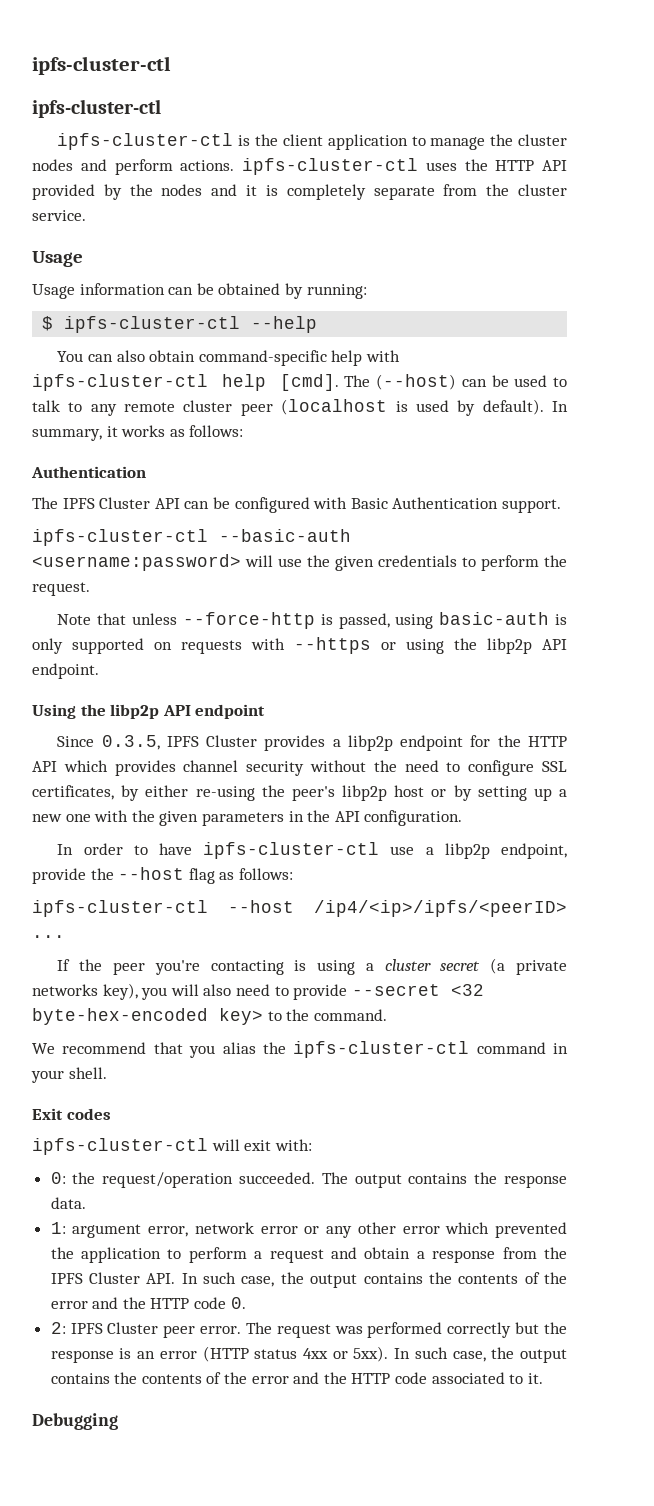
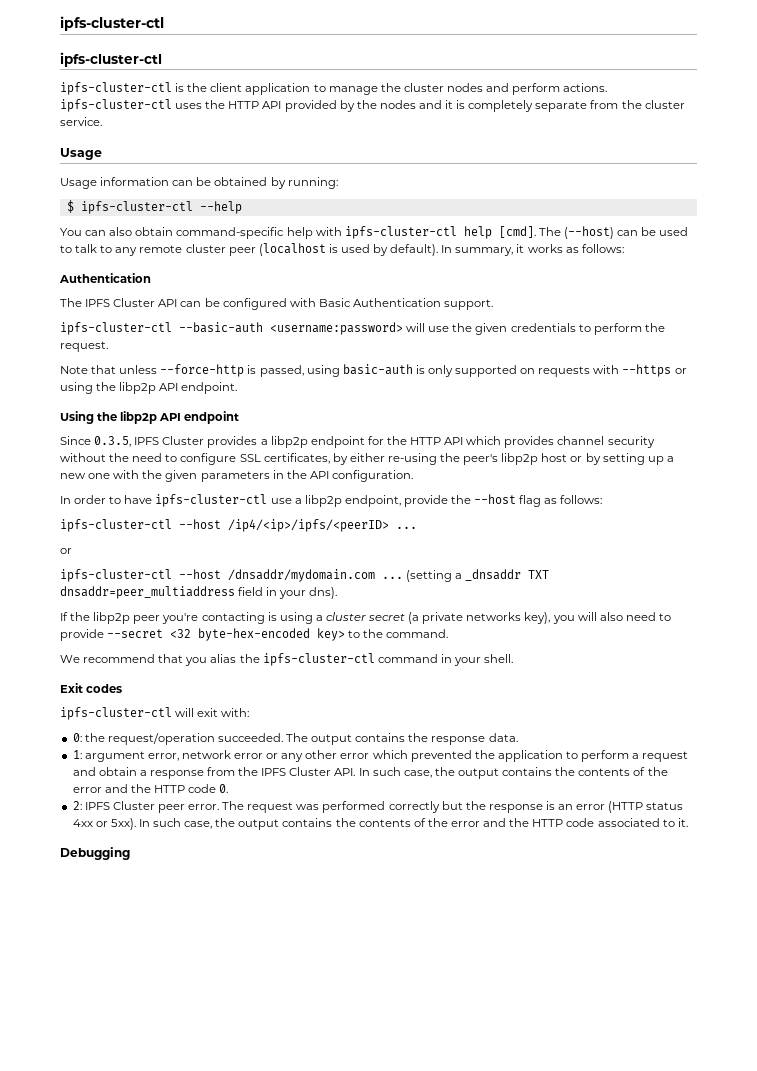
  ipfs-cluster-ctl --host /ip4/<ip>/ipfs/<peerID> ...
+ or
+ ipfs-cluster-ctl --host /dnsaddr/mydomain.com ... (setting a _dnsaddr TXT dnsaddr=peer_multiaddress field in your dns).
- If the peer you're contacting is using a cluster secret (a private networks key), you will also need to provide --secret <32 byte-hex-encoded key> to the command.
+ If the libp2p peer you're contacting is using a cluster secret (a private networks key), you will also need to provide --secret <32 byte-hex-encoded key> to the command.

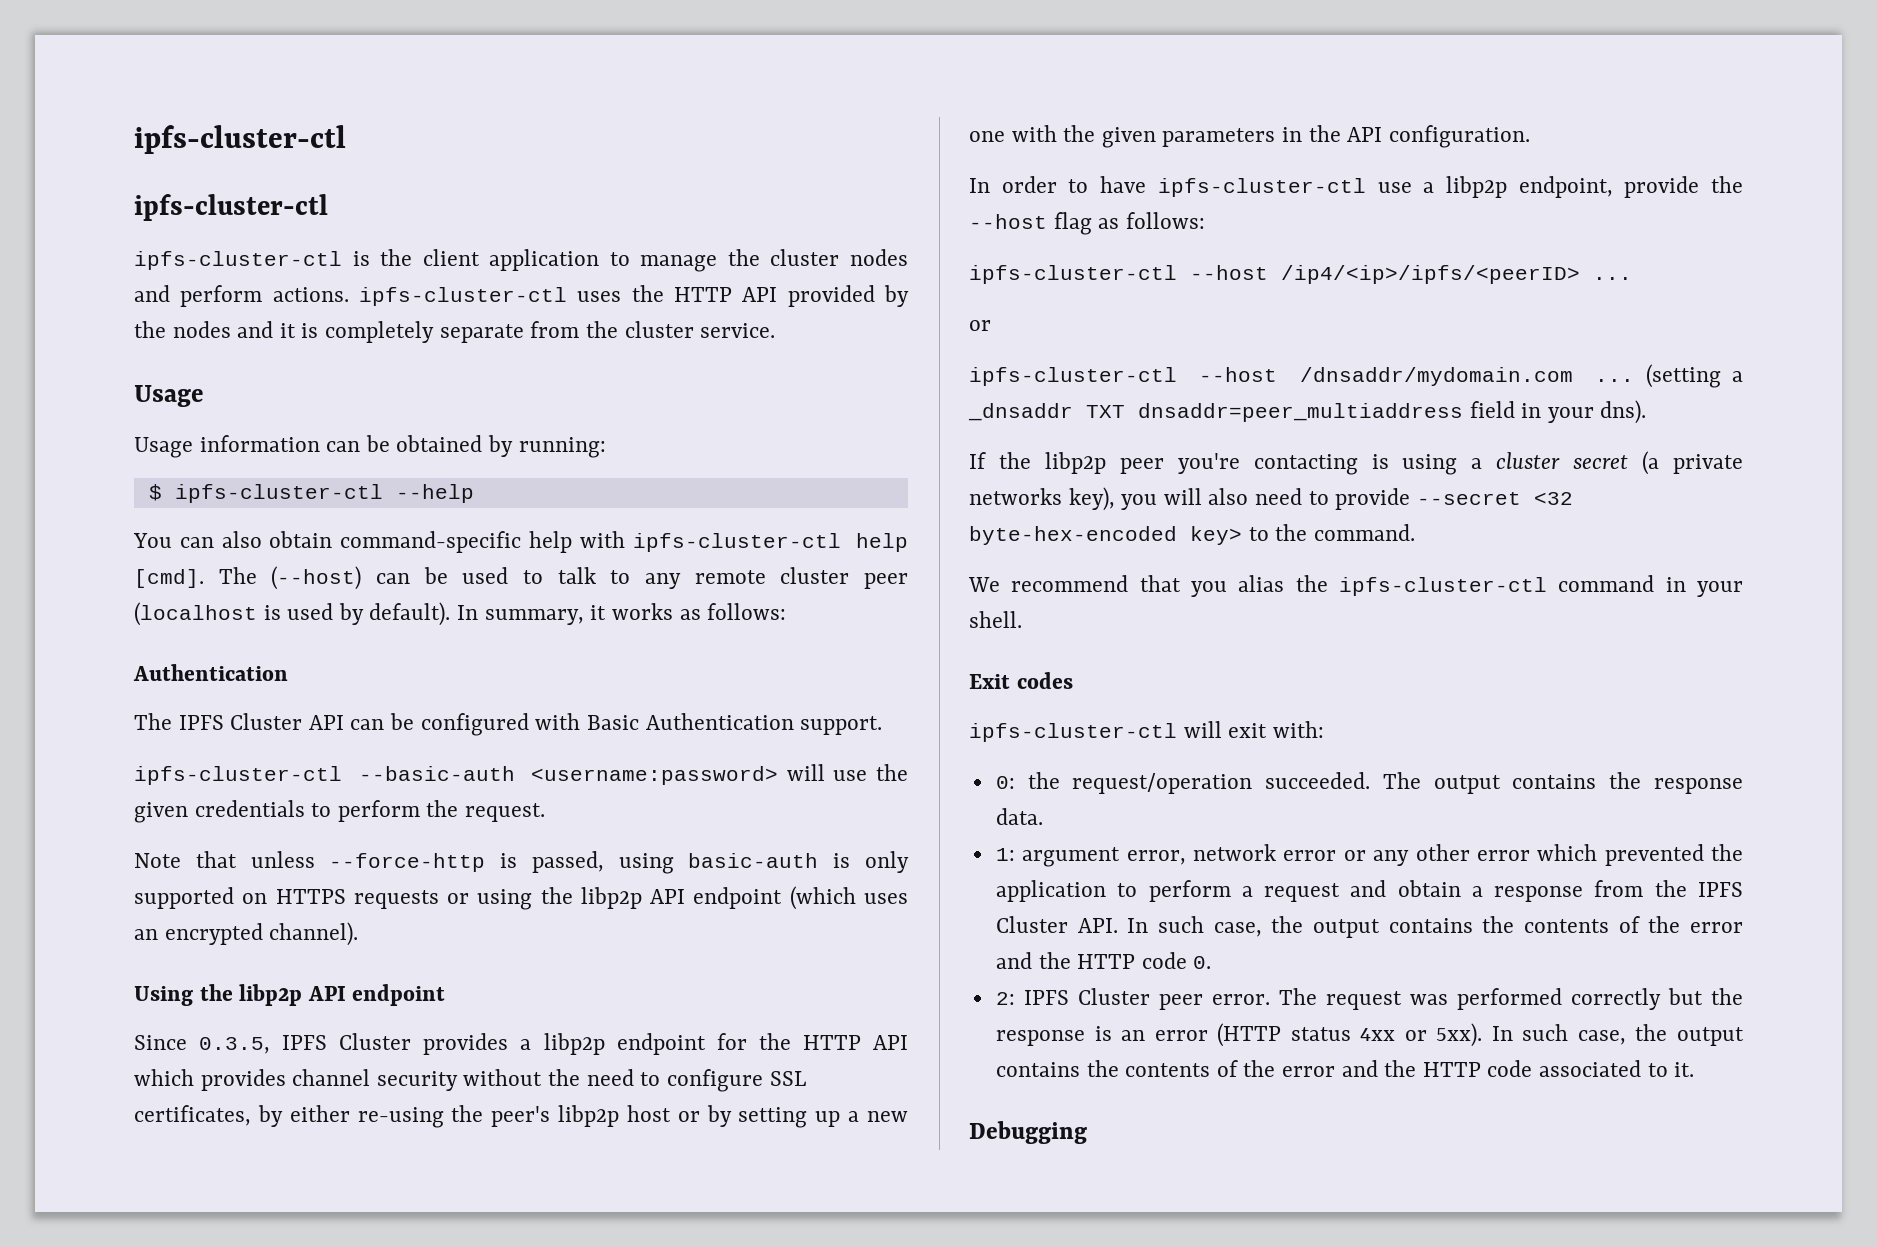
- Note that unless --force-http is passed, using basic-auth is only supported on requests with --https or using the libp2p API endpoint.
+ Note that unless --force-http is passed, using basic-auth is only supported on HTTPS requests or using the libp2p API endpoint (which uses an encrypted channel).

